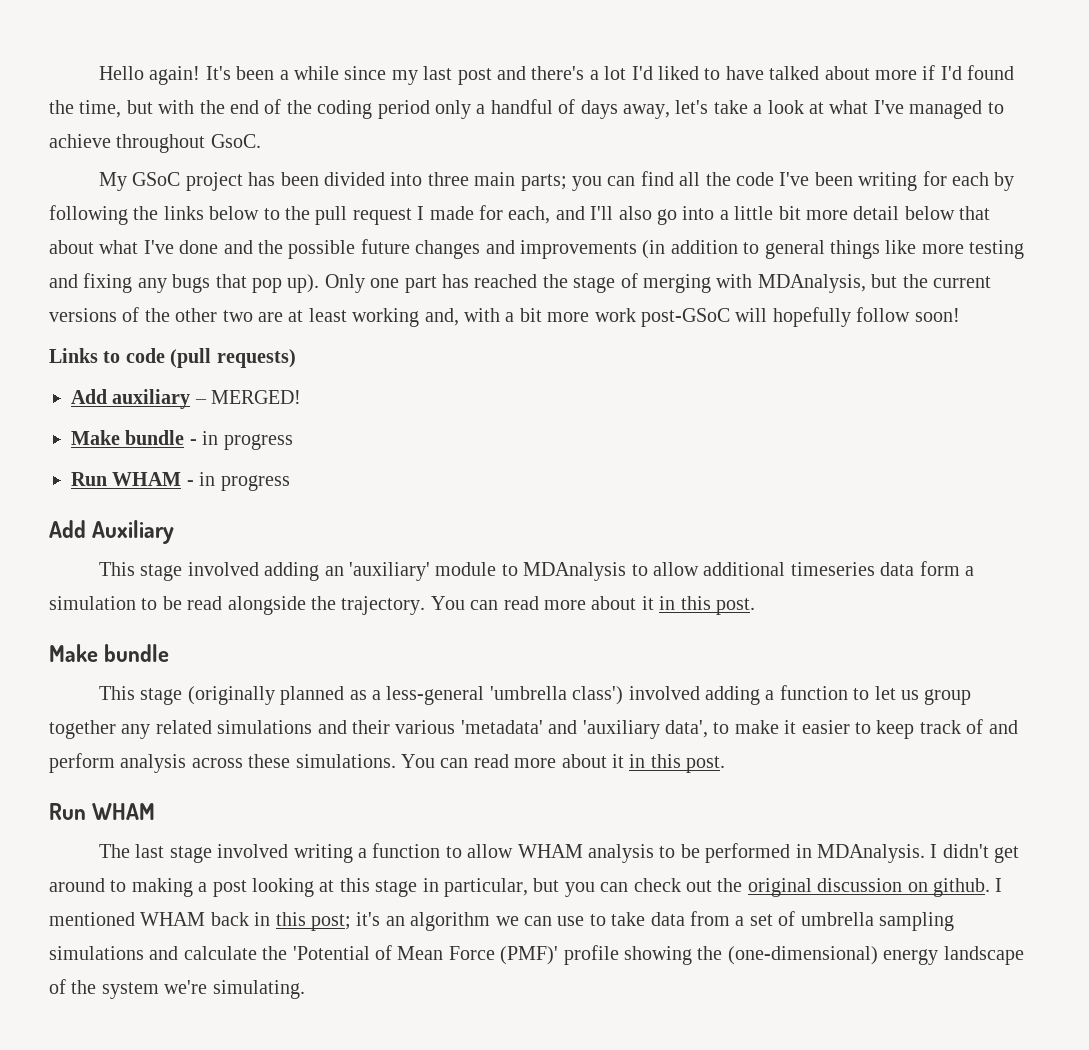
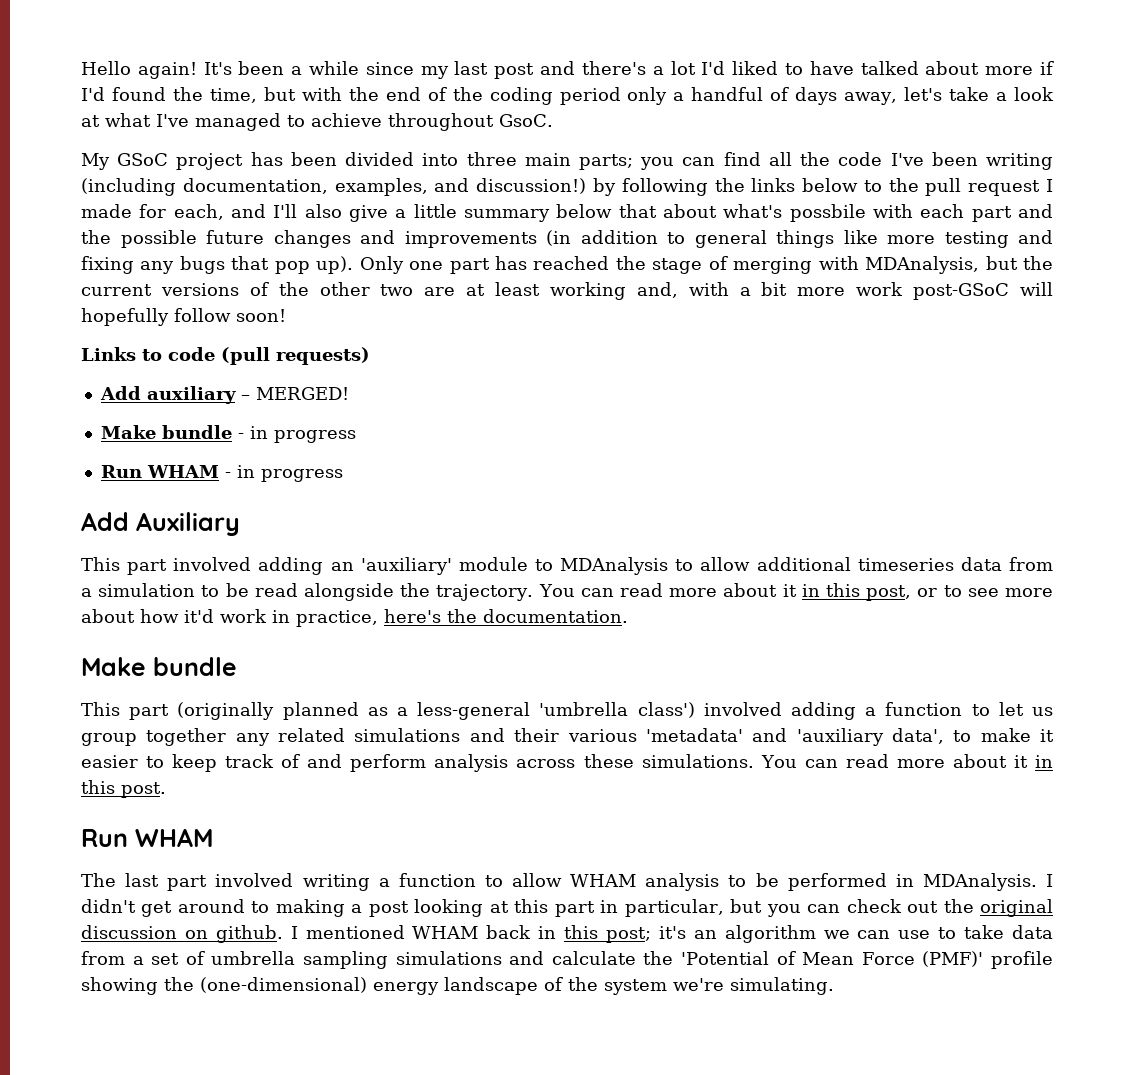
- My GSoC project has been divided into three main parts; you can find all the code I've been writing for each by following the links below to the pull request I made for each, and I'll also go into a little bit more detail below that about what I've done and the possible future changes and improvements (in addition to general things like more testing and fixing any bugs that pop up).
+ My GSoC project has been divided into three main parts; you can find all the code I've been writing (including documentation, examples, and discussion!) by following the links below to the pull request I made for each, and I'll also give a little summary below that about what's possbile with each part and the possible future changes and improvements (in addition to general things like more testing and fixing any bugs that pop up).
- This stage involved adding an 'auxiliary' module to MDAnalysis to allow additional timeseries data form a simulation to be read alongside the trajectory. You can read more about it in this post.
+ This part involved adding an 'auxiliary' module to MDAnalysis to allow additional timeseries data from a simulation to be read alongside the trajectory. You can read more about it in this post, or to see more about how it'd work in practice, here's the documentation.
- This stage (originally planned as a less-general 'umbrella class') involved adding a function to let us group together any related simulations and their various 'metadata' and 'auxiliary data', to make it easier to keep track of and perform analysis across these simulations.
+ This part (originally planned as a less-general 'umbrella class') involved adding a function to let us group together any related simulations and their various 'metadata' and 'auxiliary data', to make it easier to keep track of and perform analysis across these simulations.
- The last stage involved writing a function to allow WHAM analysis to be performed in MDAnalysis.
+ The last part involved writing a function to allow WHAM analysis to be performed in MDAnalysis.
- I didn't get around to making a post looking at this stage in particular, but you can check out the original discussion on github.
+ I didn't get around to making a post looking at this part in particular, but you can check out the original discussion on github.

